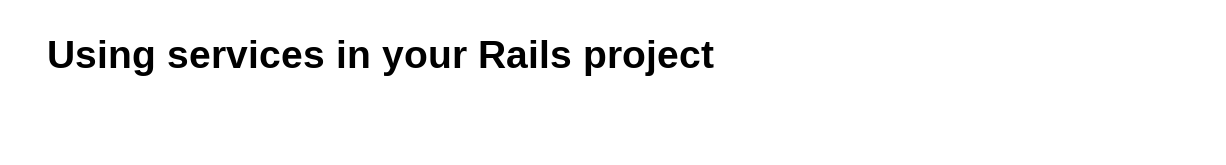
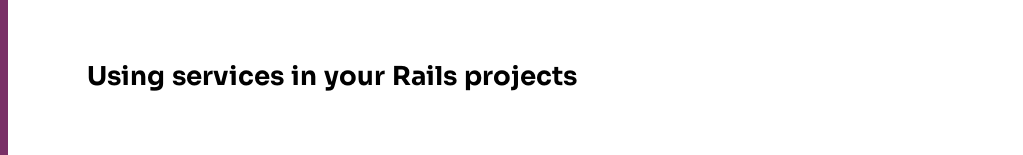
- Using services in your Rails project
+ Using services in your Rails projects

